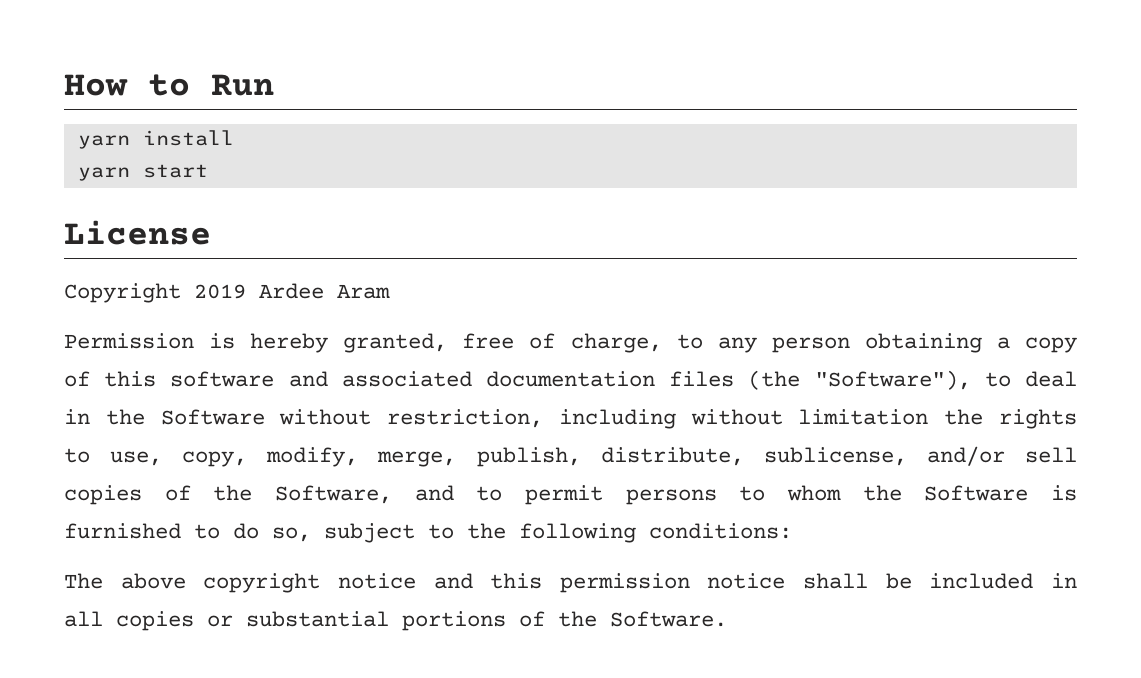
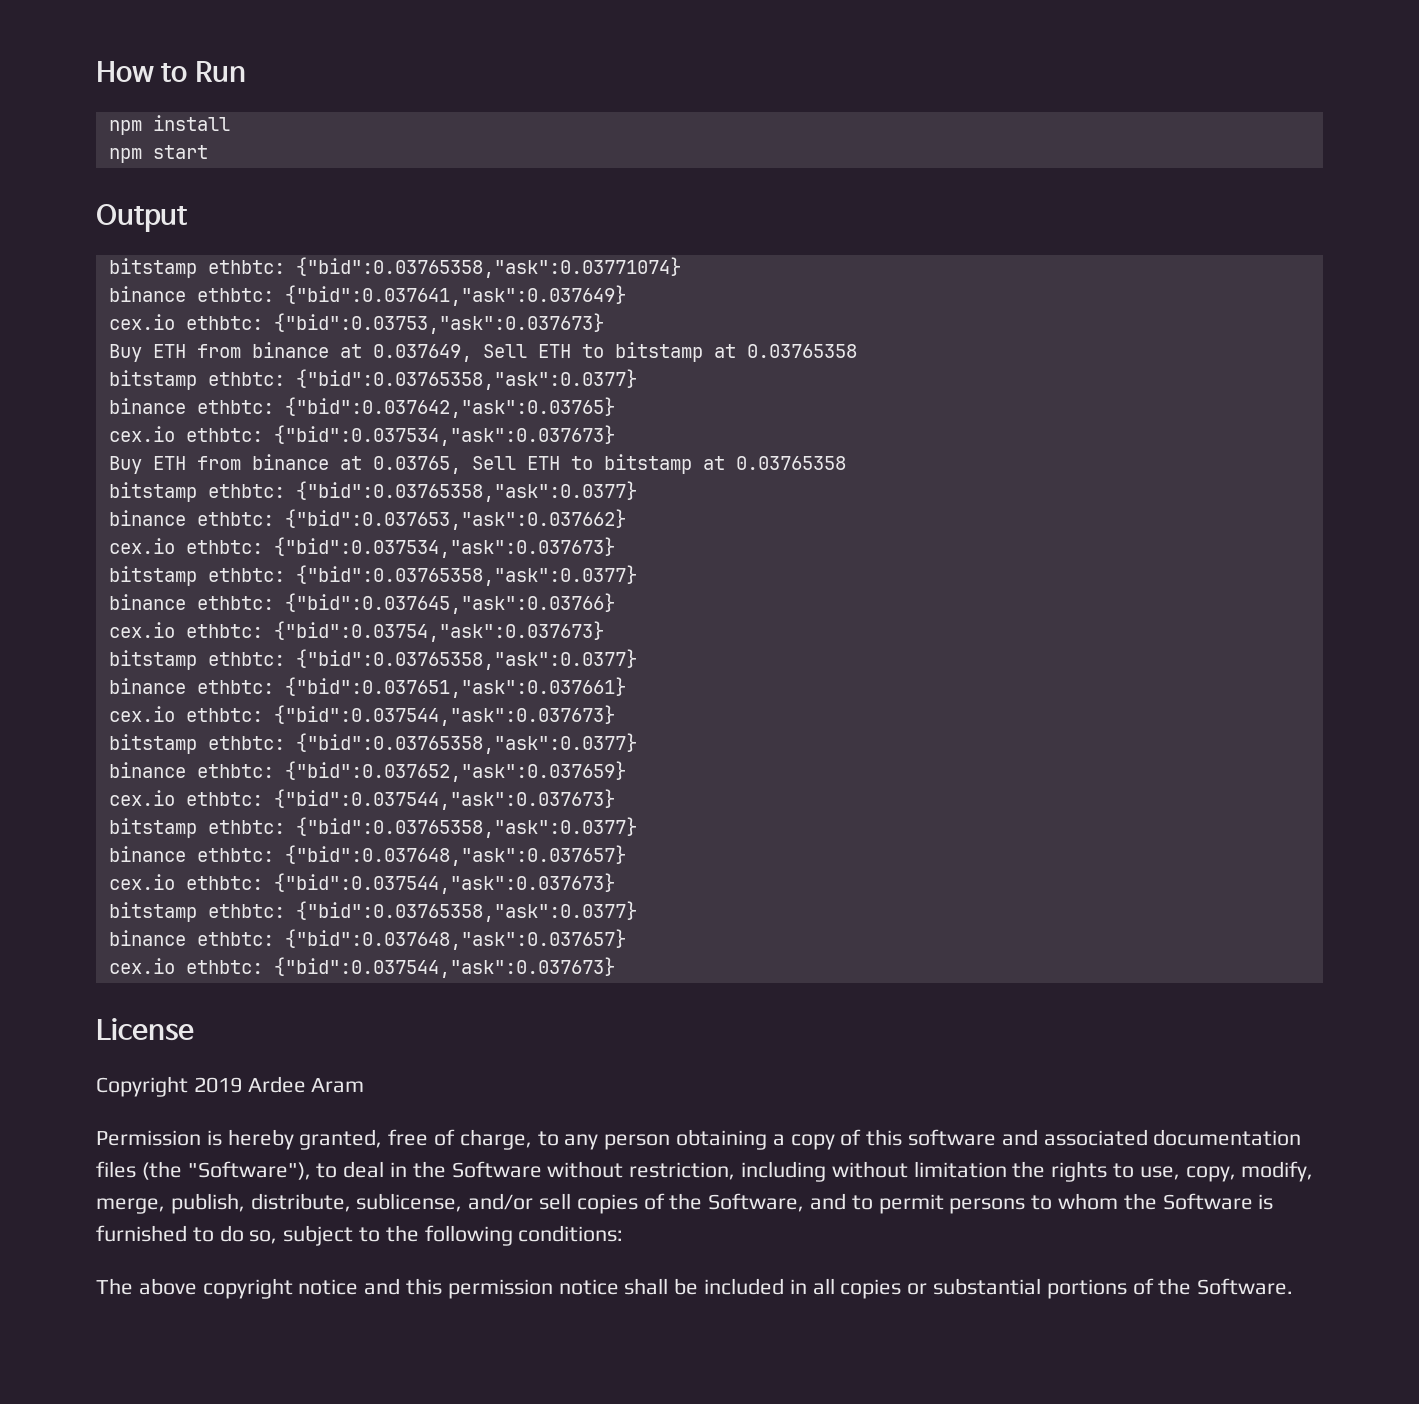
- yarn install
+ npm install
- yarn start
+ npm start
+ Output
+ bitstamp ethbtc: {"bid":0.03765358,"ask":0.03771074}
+ binance ethbtc: {"bid":0.037641,"ask":0.037649}
+ cex.io ethbtc: {"bid":0.03753,"ask":0.037673}
+ Buy ETH from binance at 0.037649, Sell ETH to bitstamp at 0.03765358
+ bitstamp ethbtc: {"bid":0.03765358,"ask":0.0377}
+ binance ethbtc: {"bid":0.037642,"ask":0.03765}
+ cex.io ethbtc: {"bid":0.037534,"ask":0.037673}
+ Buy ETH from binance at 0.03765, Sell ETH to bitstamp at 0.03765358
+ bitstamp ethbtc: {"bid":0.03765358,"ask":0.0377}
+ binance ethbtc: {"bid":0.037653,"ask":0.037662}
+ cex.io ethbtc: {"bid":0.037534,"ask":0.037673}
+ bitstamp ethbtc: {"bid":0.03765358,"ask":0.0377}
+ binance ethbtc: {"bid":0.037645,"ask":0.03766}
+ cex.io ethbtc: {"bid":0.03754,"ask":0.037673}
+ bitstamp ethbtc: {"bid":0.03765358,"ask":0.0377}
+ binance ethbtc: {"bid":0.037651,"ask":0.037661}
+ cex.io ethbtc: {"bid":0.037544,"ask":0.037673}
+ bitstamp ethbtc: {"bid":0.03765358,"ask":0.0377}
+ binance ethbtc: {"bid":0.037652,"ask":0.037659}
+ cex.io ethbtc: {"bid":0.037544,"ask":0.037673}
+ bitstamp ethbtc: {"bid":0.03765358,"ask":0.0377}
+ binance ethbtc: {"bid":0.037648,"ask":0.037657}
+ cex.io ethbtc: {"bid":0.037544,"ask":0.037673}
+ bitstamp ethbtc: {"bid":0.03765358,"ask":0.0377}
+ binance ethbtc: {"bid":0.037648,"ask":0.037657}
+ cex.io ethbtc: {"bid":0.037544,"ask":0.037673}

